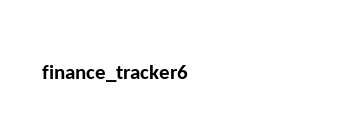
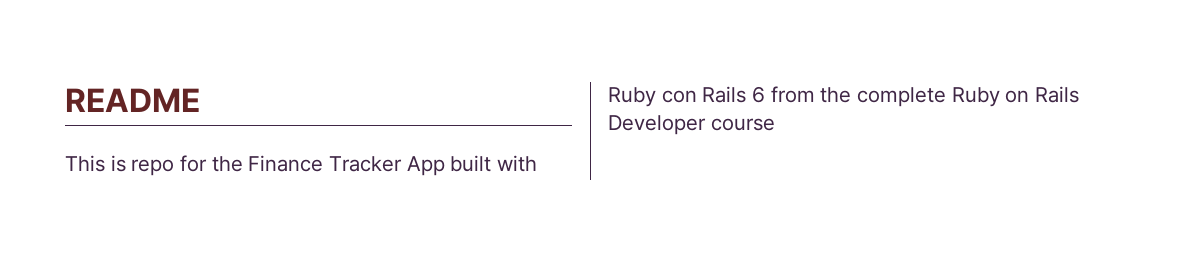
- finance_tracker6
+ README
+ This is repo for the Finance Tracker App built with Ruby con Rails 6 from the complete Ruby on Rails Developer course

